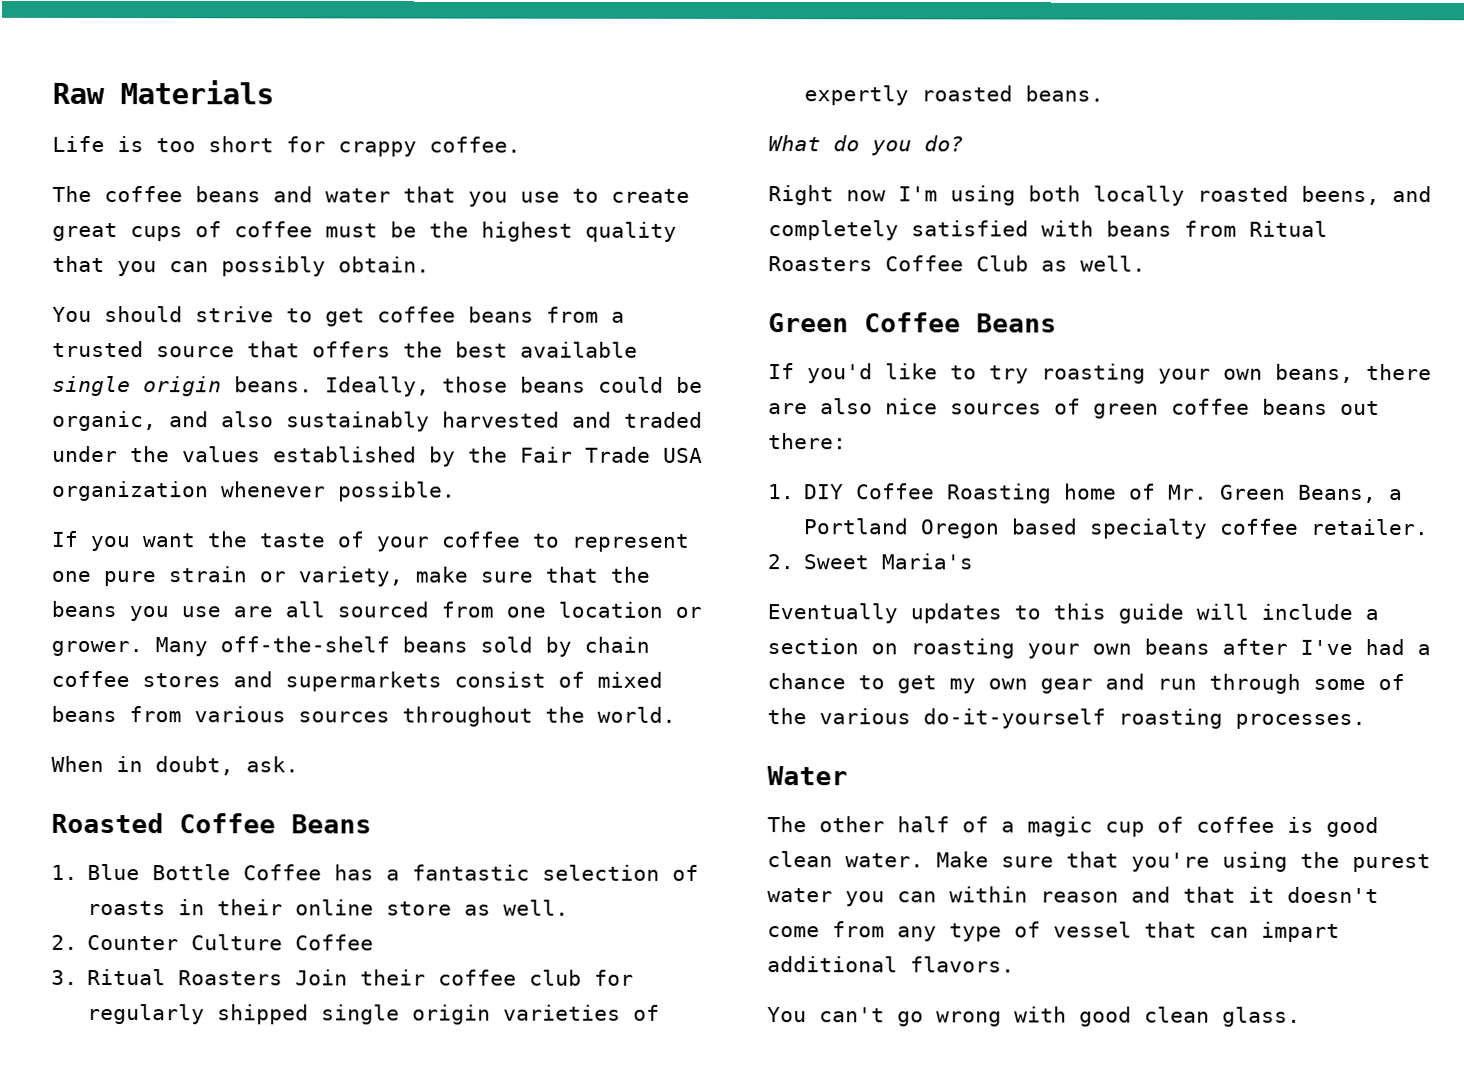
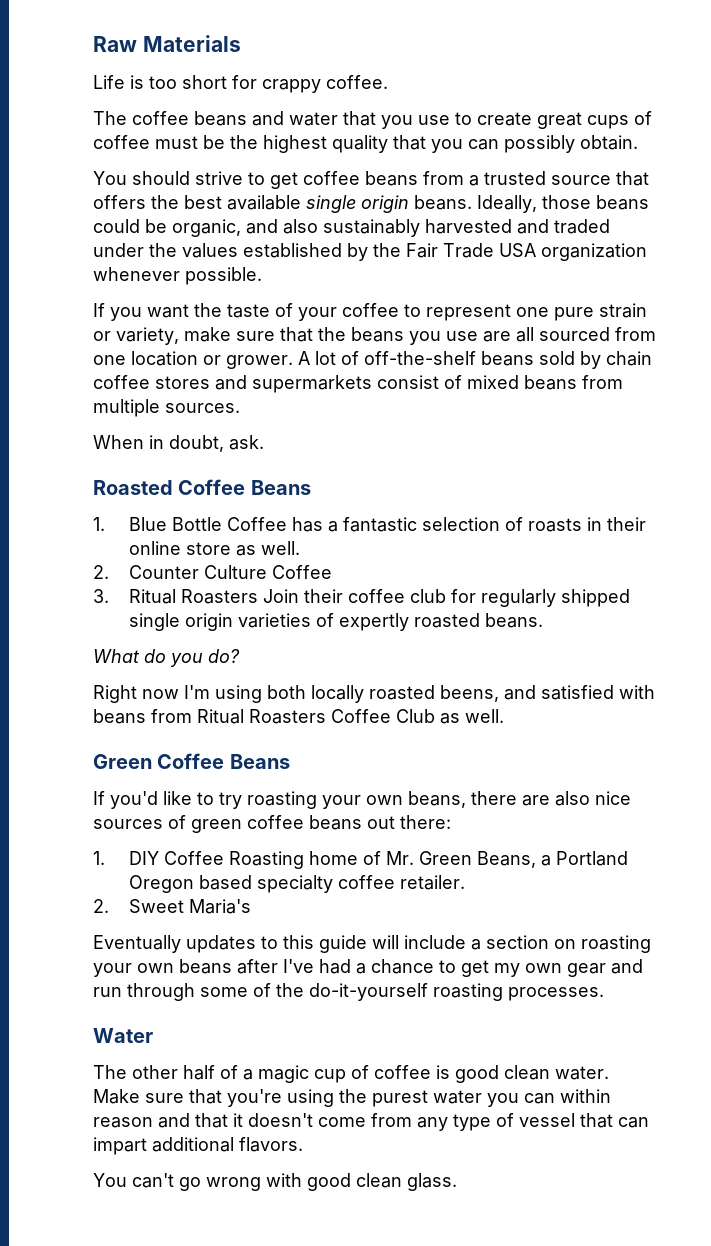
- Many off-the-shelf beans sold by chain coffee stores and supermarkets consist of mixed beans from various sources throughout the world.
+ A lot of off-the-shelf beans sold by chain coffee stores and supermarkets consist of mixed beans from multiple sources.
- Right now I'm using both locally roasted beens, and completely satisfied with beans from Ritual Roasters Coffee Club as well.
+ Right now I'm using both locally roasted beens, and satisfied with beans from Ritual Roasters Coffee Club as well.
- Eventually updates to this guide will include a section on roasting your own beans after I've had a chance to get my own gear and run through some of the various do-it-yourself roasting processes.
+ Eventually updates to this guide will include a section on roasting your own beans after I've had a chance to get my own gear and run through some of the do-it-yourself roasting processes.

